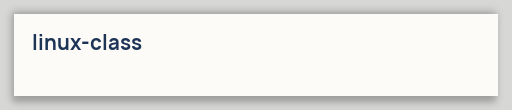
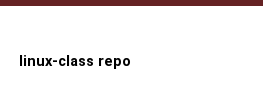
- linux-class
+ linux-class repo

